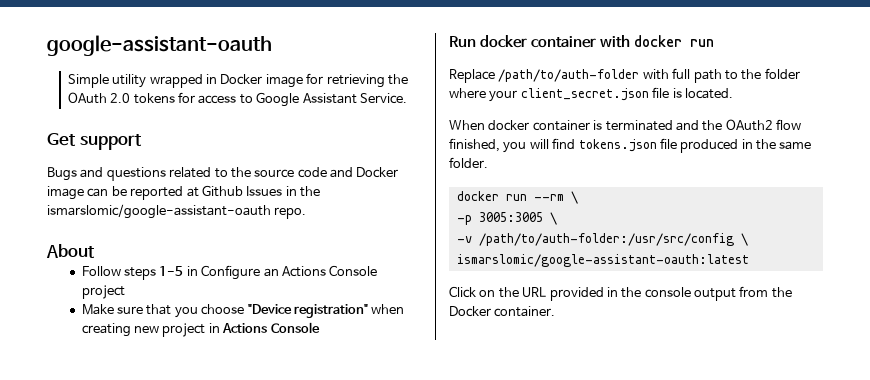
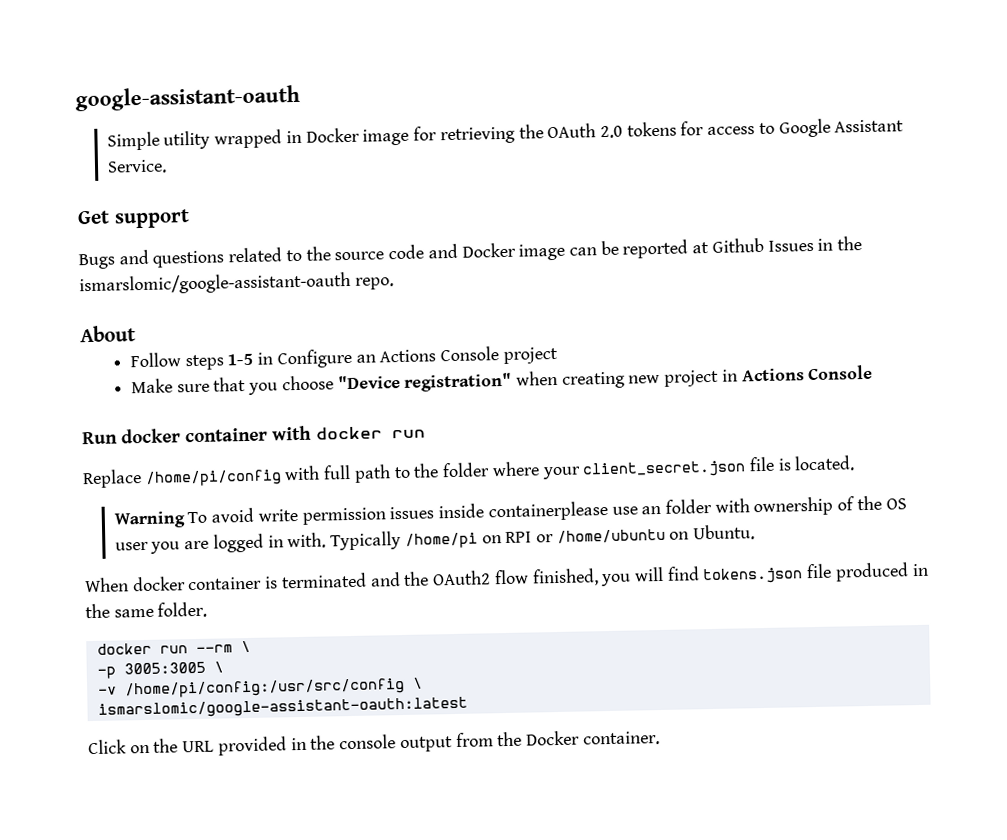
- Replace /path/to/auth-folder with full path to the folder where your client_secret.json file is located.
+ Replace /home/pi/config with full path to the folder where your client_secret.json file is located.
+ Warning To avoid write permission issues inside containerplease use an folder with ownership of the OS user you are logged in with. Typically /home/pi on RPI or /home/ubuntu on Ubuntu.
- -v /path/to/auth-folder:/usr/src/config \
+ -v /home/pi/config:/usr/src/config \

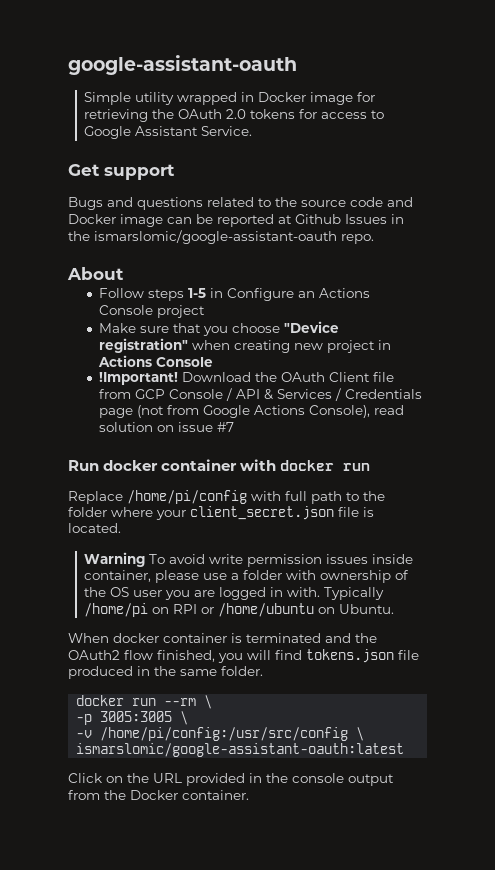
+ !Important! Download the OAuth Client file from GCP Console / API & Services / Credentials page (not from Google Actions Console), read solution on issue #7
- Warning To avoid write permission issues inside containerplease use an folder with ownership of the OS user you are logged in with.
+ Warning To avoid write permission issues inside container, please use a folder with ownership of the OS user you are logged in with.

